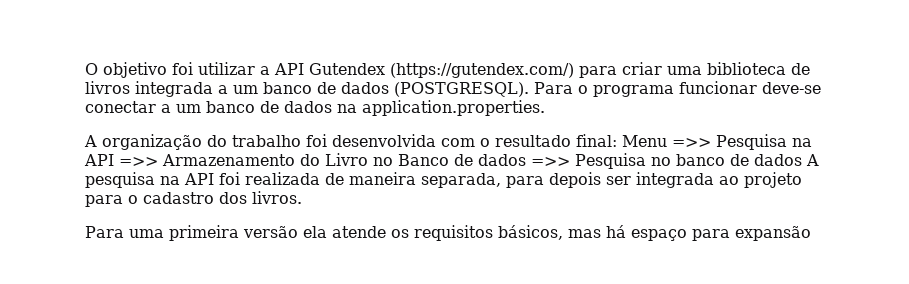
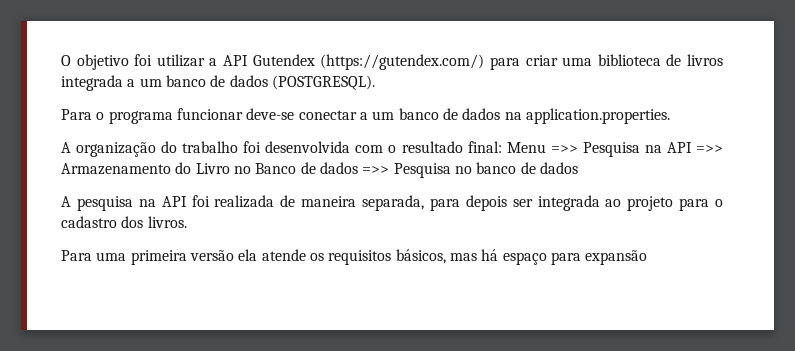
- O objetivo foi utilizar a API Gutendex (https://gutendex.com/) para criar uma biblioteca de livros integrada a um banco de dados (POSTGRESQL). Para o programa funcionar deve-se conectar a um banco de dados na application.properties.
+ O objetivo foi utilizar a API Gutendex (https://gutendex.com/) para criar uma biblioteca de livros integrada a um banco de dados (POSTGRESQL).
+ Para o programa funcionar deve-se conectar a um banco de dados na application.properties.
- A organização do trabalho foi desenvolvida com o resultado final: Menu =>> Pesquisa na API =>> Armazenamento do Livro no Banco de dados =>> Pesquisa no banco de dados A pesquisa na API foi realizada de maneira separada, para depois ser integrada ao projeto para o cadastro dos livros.
+ A organização do trabalho foi desenvolvida com o resultado final: Menu =>> Pesquisa na API =>> Armazenamento do Livro no Banco de dados =>> Pesquisa no banco de dados
+ A pesquisa na API foi realizada de maneira separada, para depois ser integrada ao projeto para o cadastro dos livros.

